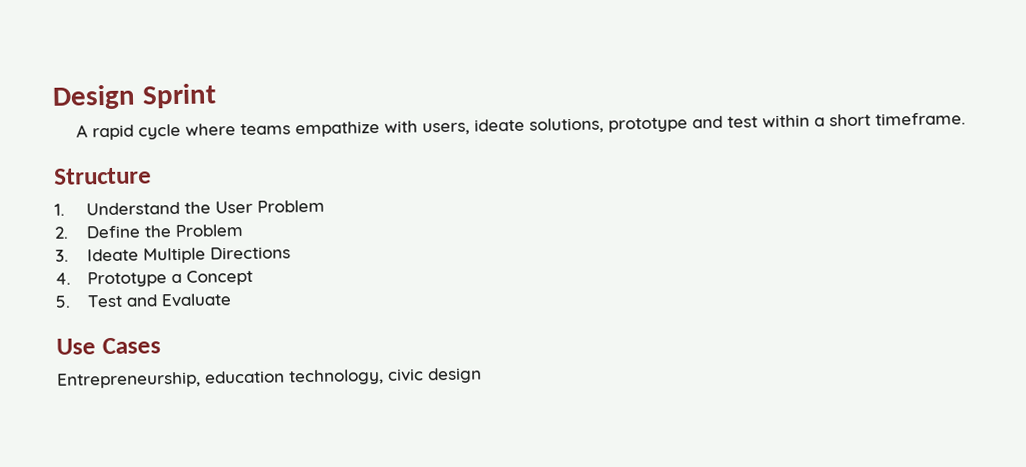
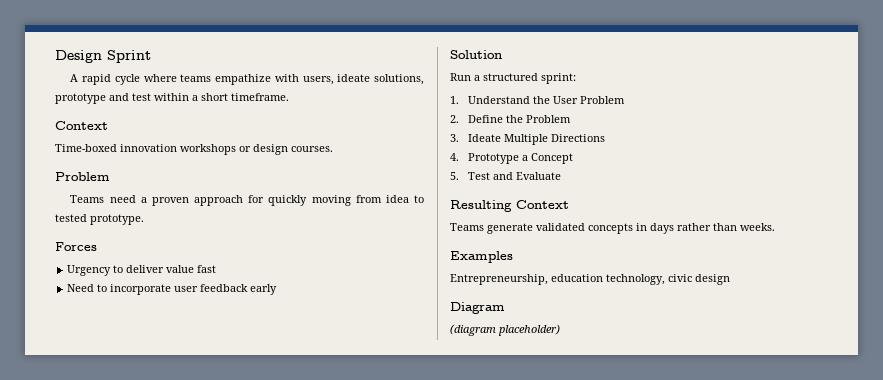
  A rapid cycle where teams empathize with users, ideate solutions, prototype and test within a short timeframe.
- Structure
+ Context
+ Time-boxed innovation workshops or design courses.
+ Problem
+ Teams need a proven approach for quickly moving from idea to tested prototype.
+ Forces
+ Urgency to deliver value fast
+ Need to incorporate user feedback early
+ Solution
+ Run a structured sprint:
- Use Cases
+ Resulting Context
+ Teams generate validated concepts in days rather than weeks.
+ Examples
+ Diagram
+ (diagram placeholder)

